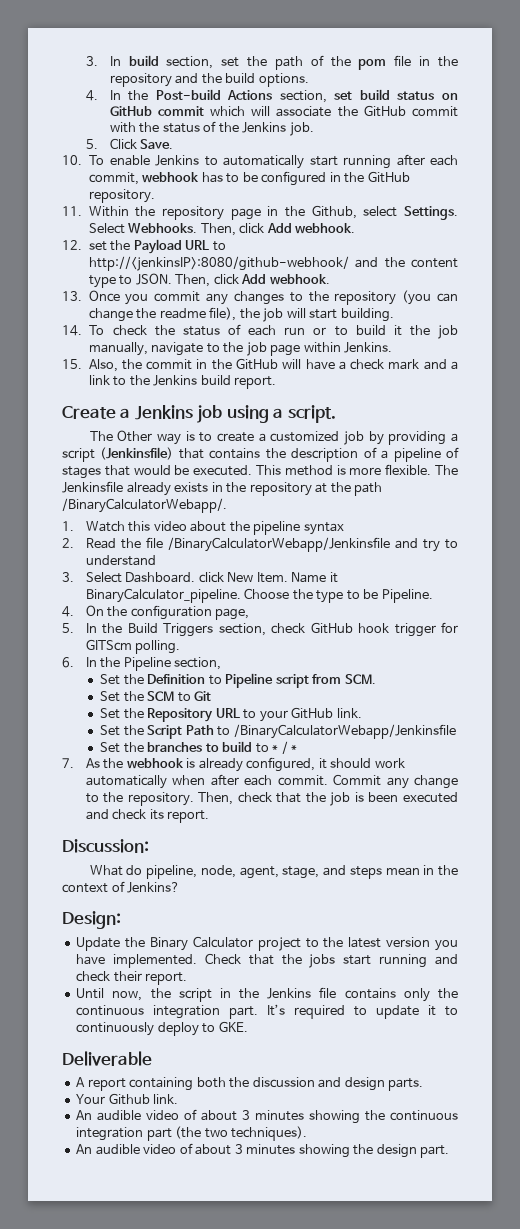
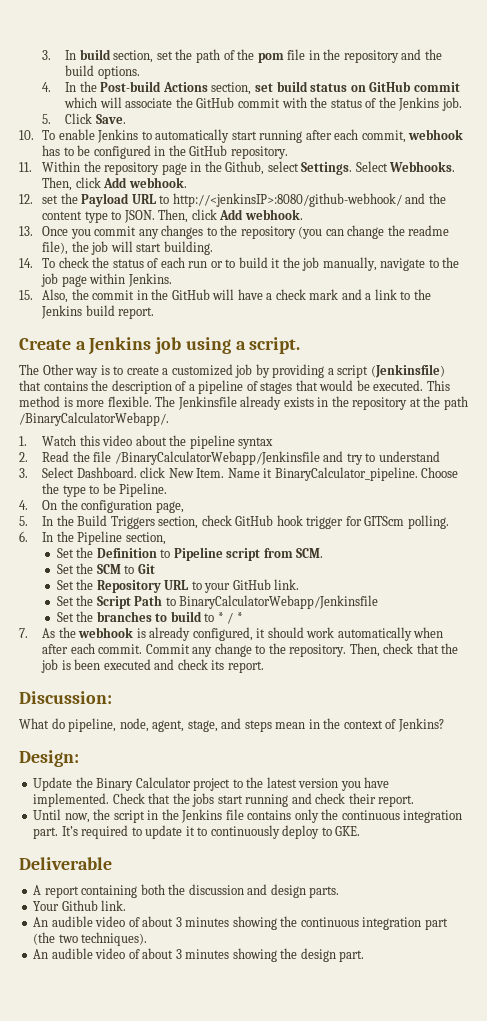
- Set the Script Path to /BinaryCalculatorWebapp/Jenkinsfile
+ Set the Script Path to BinaryCalculatorWebapp/Jenkinsfile

